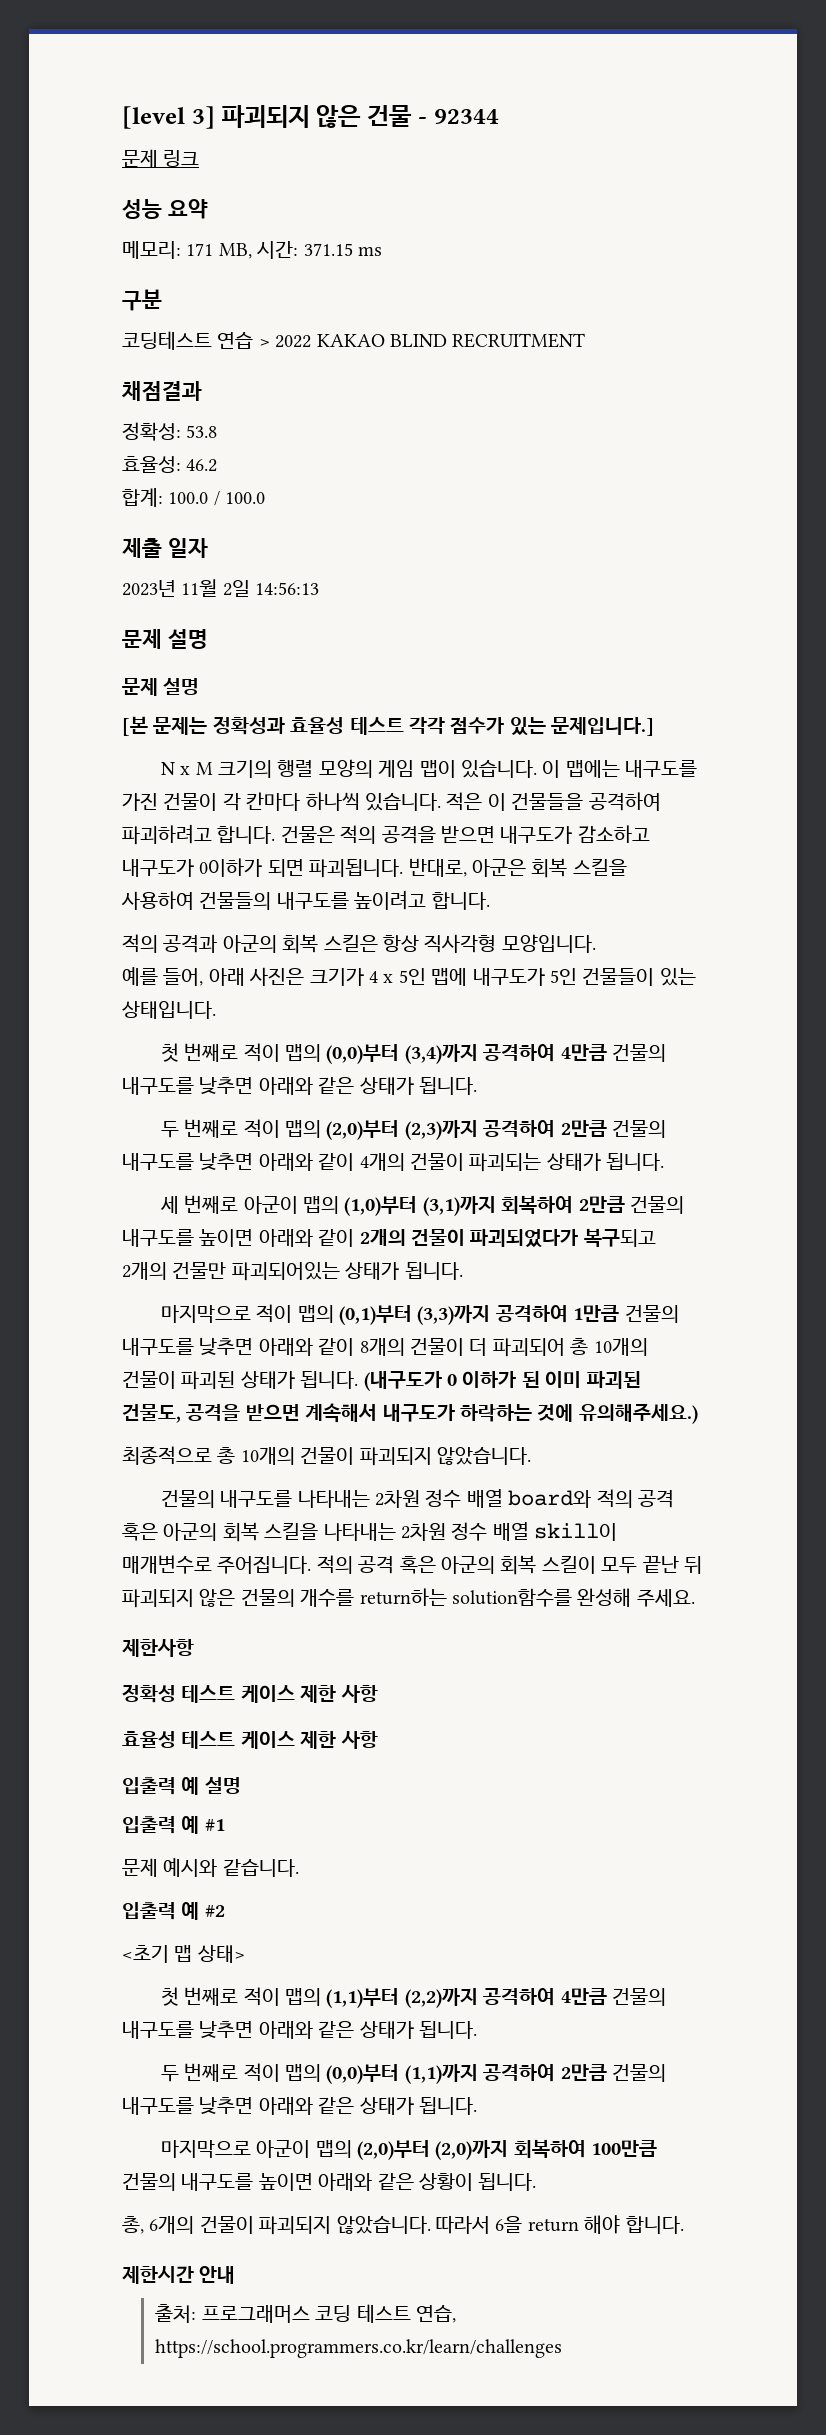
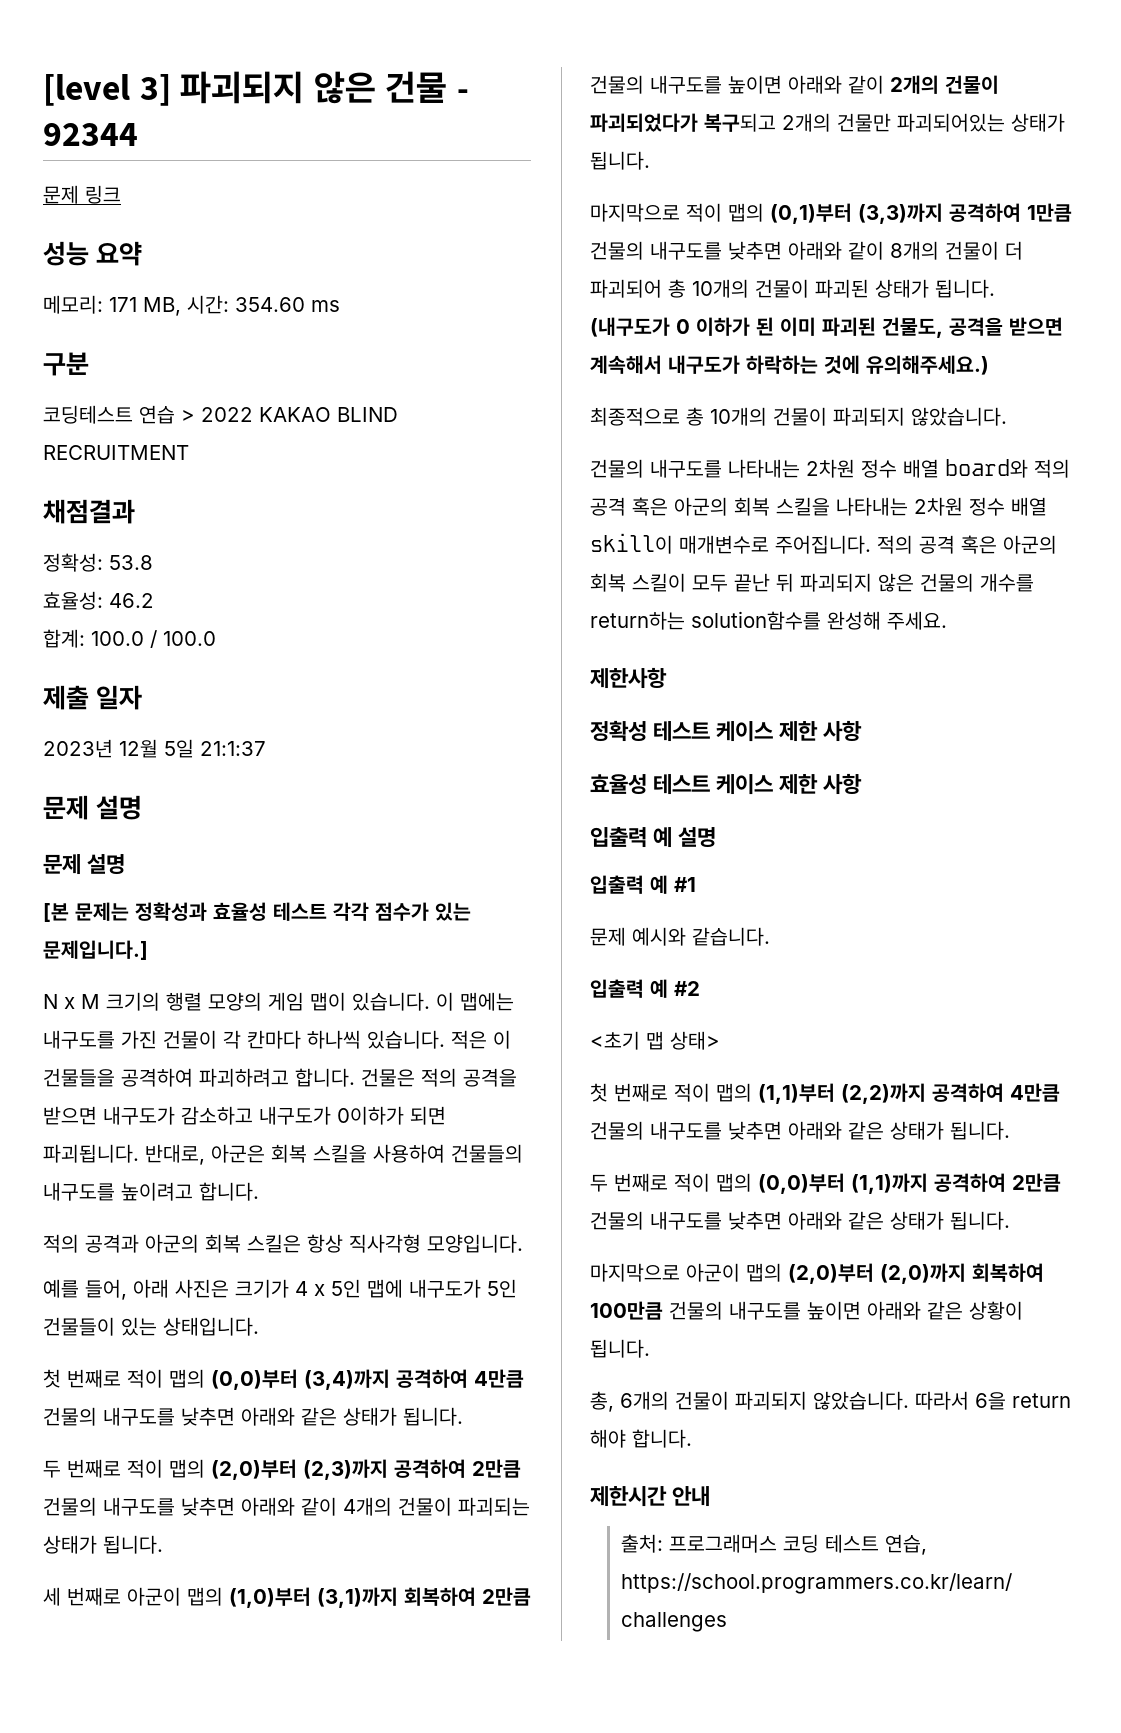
- 메모리: 171 MB, 시간: 371.15 ms
+ 메모리: 171 MB, 시간: 354.60 ms
- 2023년 11월 2일 14:56:13
+ 2023년 12월 5일 21:1:37

